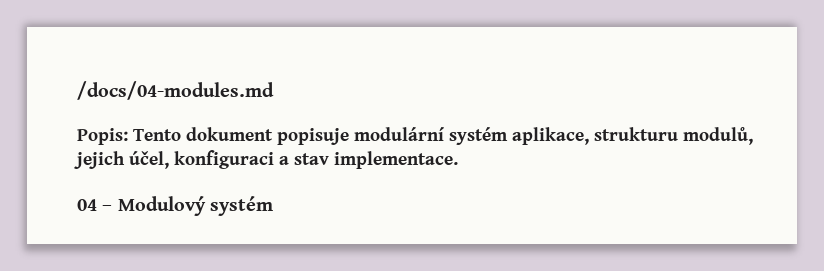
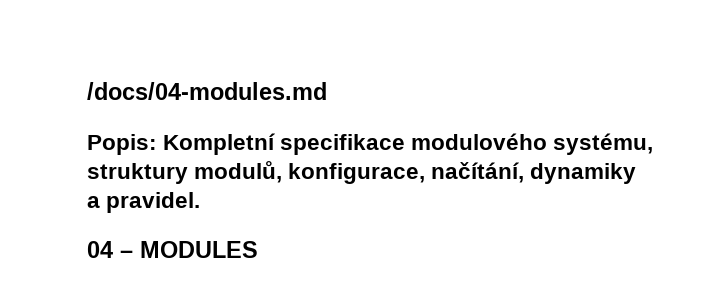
- Popis: Tento dokument popisuje modulární systém aplikace, strukturu modulů, jejich účel, konfiguraci a stav implementace.
+ Popis: Kompletní specifikace modulového systému, struktury modulů, konfigurace, načítání, dynamiky a pravidel.
- 04 – Modulový systém
+ 04 – MODULES

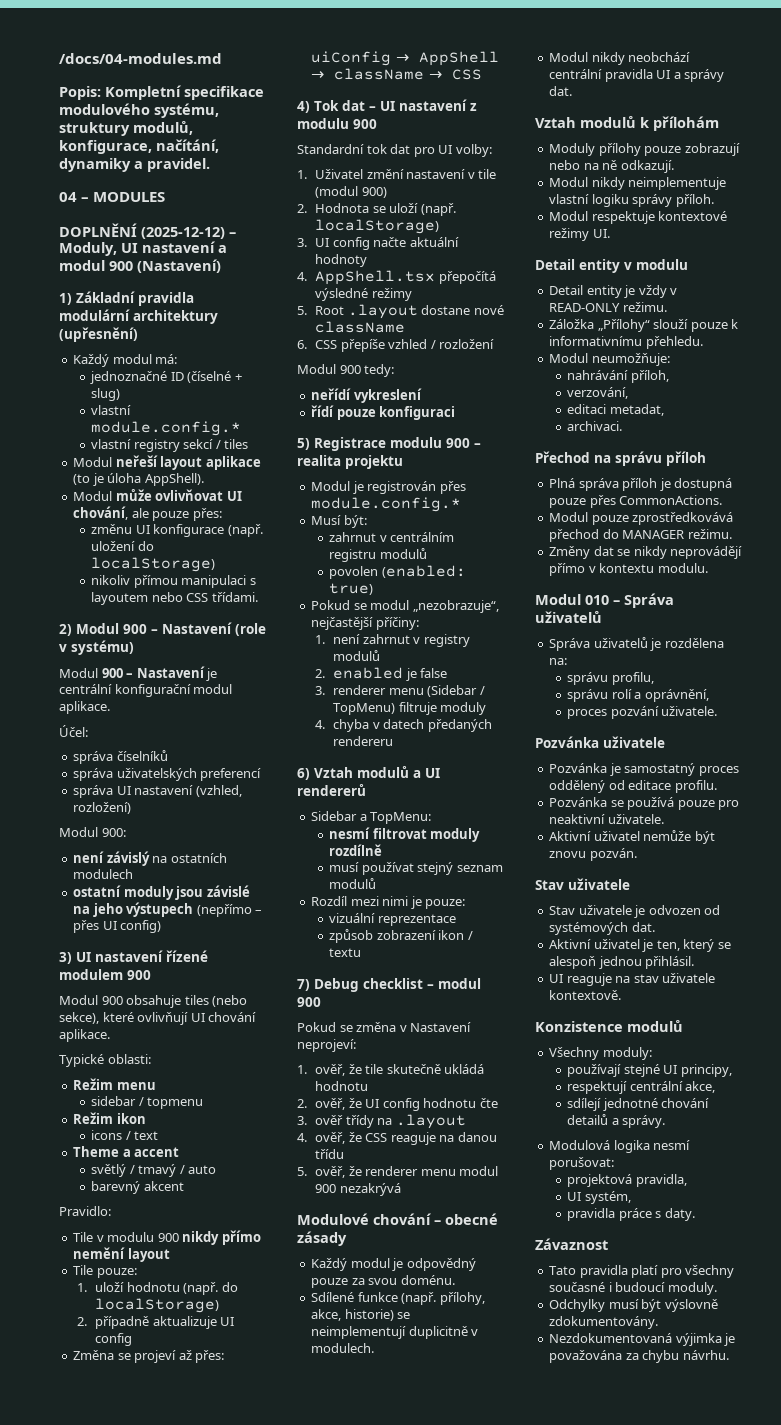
+ DOPLNĚNÍ (2025-12-12) – Moduly, UI nastavení a modul 900 (Nastavení)
+ 1) Základní pravidla modulární architektury (upřesnění)
+ Každý modul má:
+ jednoznačné ID (číselné + slug)
+ vlastní module.config.*
+ vlastní registry sekcí / tiles
+ Modul neřeší layout aplikace (to je úloha AppShell).
+ Modul může ovlivňovat UI chování, ale pouze přes:
+ změnu UI konfigurace (např. uložení do localStorage)
+ nikoliv přímou manipulaci s layoutem nebo CSS třídami.
+ 2) Modul 900 – Nastavení (role v systému)
+ Modul 900 – Nastavení je centrální konfigurační modul aplikace.
+ Účel:
+ správa číselníků
+ správa uživatelských preferencí
+ správa UI nastavení (vzhled, rozložení)
+ Modul 900:
+ není závislý na ostatních modulech
+ ostatní moduly jsou závislé na jeho výstupech (nepřímo – přes UI config)
+ 3) UI nastavení řízené modulem 900
+ Modul 900 obsahuje tiles (nebo sekce), které ovlivňují UI chování aplikace.
+ Typické oblasti:
+ Režim menu
+ sidebar / topmenu
+ Režim ikon
+ icons / text
+ Theme a accent
+ světlý / tmavý / auto
+ barevný akcent
+ Pravidlo:
+ Tile v modulu 900 nikdy přímo nemění layout
+ Tile pouze:
+ 1. uloží hodnotu (např. do localStorage)
+ 2. případně aktualizuje UI config
+ Změna se projeví až přes: uiConfig → AppShell → className → CSS
+ 4) Tok dat – UI nastavení z modulu 900
+ Standardní tok dat pro UI volby:
+ 1. Uživatel změní nastavení v tile (modul 900)
+ 2. Hodnota se uloží (např. localStorage)
+ 3. UI config načte aktuální hodnoty
+ 4. AppShell.tsx přepočítá výsledné režimy
+ 5. Root .layout dostane nové className
+ 6. CSS přepíše vzhled / rozložení
+ Modul 900 tedy:
+ neřídí vykreslení
+ řídí pouze konfiguraci
+ 5) Registrace modulu 900 – realita projektu
+ Modul je registrován přes module.config.*
+ Musí být:
+ zahrnut v centrálním registru modulů
+ povolen (enabled: true)
+ Pokud se modul „nezobrazuje“, nejčastější příčiny:
+ 1. není zahrnut v registry modulů
+ 2. enabled je false
+ 3. renderer menu (Sidebar / TopMenu) filtruje moduly
+ 4. chyba v datech předaných rendereru
+ 6) Vztah modulů a UI rendererů
+ Sidebar a TopMenu:
+ nesmí filtrovat moduly rozdílně
+ musí používat stejný seznam modulů
+ Rozdíl mezi nimi je pouze:
+ vizuální reprezentace
+ způsob zobrazení ikon / textu
+ 7) Debug checklist – modul 900
+ Pokud se změna v Nastavení neprojeví:
+ 1. ověř, že tile skutečně ukládá hodnotu
+ 2. ověř, že UI config hodnotu čte
+ 3. ověř třídy na .layout
+ 4. ověř, že CSS reaguje na danou třídu
+ 5. ověř, že renderer menu modul 900 nezakrývá
+ Modulové chování – obecné zásady
+ Každý modul je odpovědný pouze za svou doménu.
+ Sdílené funkce (např. přílohy, akce, historie) se neimplementují duplicitně v modulech.
+ Modul nikdy neobchází centrální pravidla UI a správy dat.
+ Vztah modulů k přílohám
+ Moduly přílohy pouze zobrazují nebo na ně odkazují.
+ Modul nikdy neimplementuje vlastní logiku správy příloh.
+ Modul respektuje kontextové režimy UI.
+ Detail entity v modulu
+ Detail entity je vždy v READ-ONLY režimu.
+ Záložka „Přílohy“ slouží pouze k informativnímu přehledu.
+ Modul neumožňuje:
+ nahrávání příloh,
+ verzování,
+ editaci metadat,
+ archivaci.
+ Přechod na správu příloh
+ Plná správa příloh je dostupná pouze přes CommonActions.
+ Modul pouze zprostředkovává přechod do MANAGER režimu.
+ Změny dat se nikdy neprovádějí přímo v kontextu modulu.
+ Modul 010 – Správa uživatelů
+ Správa uživatelů je rozdělena na:
+ správu profilu,
+ správu rolí a oprávnění,
+ proces pozvání uživatele.
+ Pozvánka uživatele
+ Pozvánka je samostatný proces oddělený od editace profilu.
+ Pozvánka se používá pouze pro neaktivní uživatele.
+ Aktivní uživatel nemůže být znovu pozván.
+ Stav uživatele
+ Stav uživatele je odvozen od systémových dat.
+ Aktivní uživatel je ten, který se alespoň jednou přihlásil.
+ UI reaguje na stav uživatele kontextově.
+ Konzistence modulů
+ Všechny moduly:
+ používají stejné UI principy,
+ respektují centrální akce,
+ sdílejí jednotné chování detailů a správy.
+ Modulová logika nesmí porušovat:
+ projektová pravidla,
+ UI systém,
+ pravidla práce s daty.
+ Závaznost
+ Tato pravidla platí pro všechny současné i budoucí moduly.
+ Odchylky musí být výslovně zdokumentovány.
+ Nezdokumentovaná výjimka je považována za chybu návrhu.

